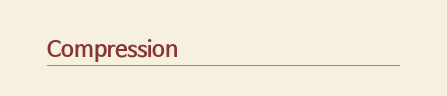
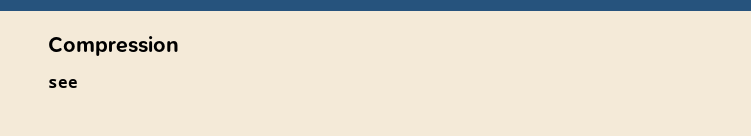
+ see

